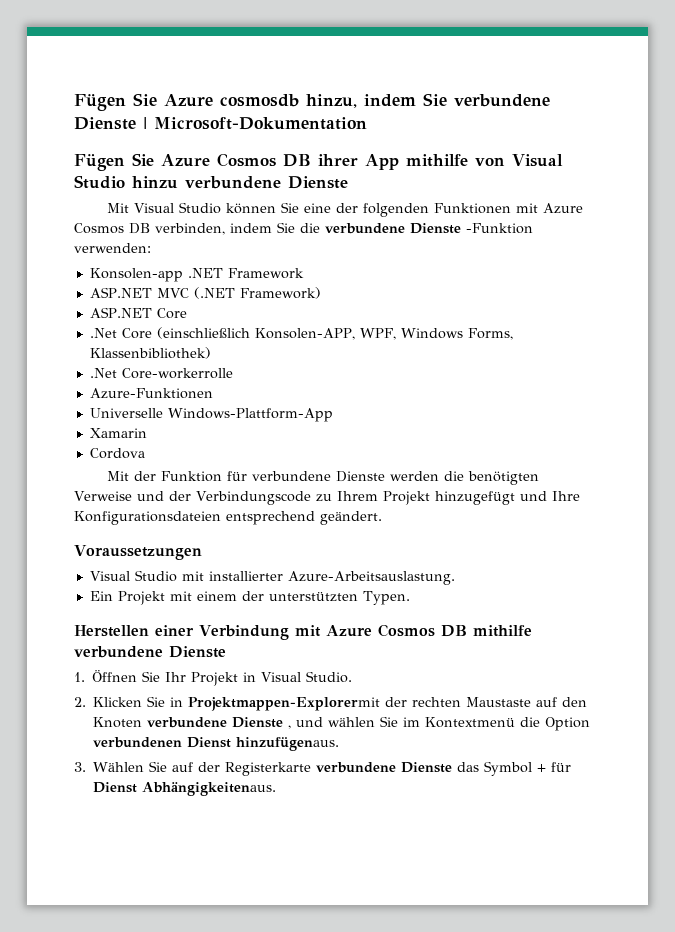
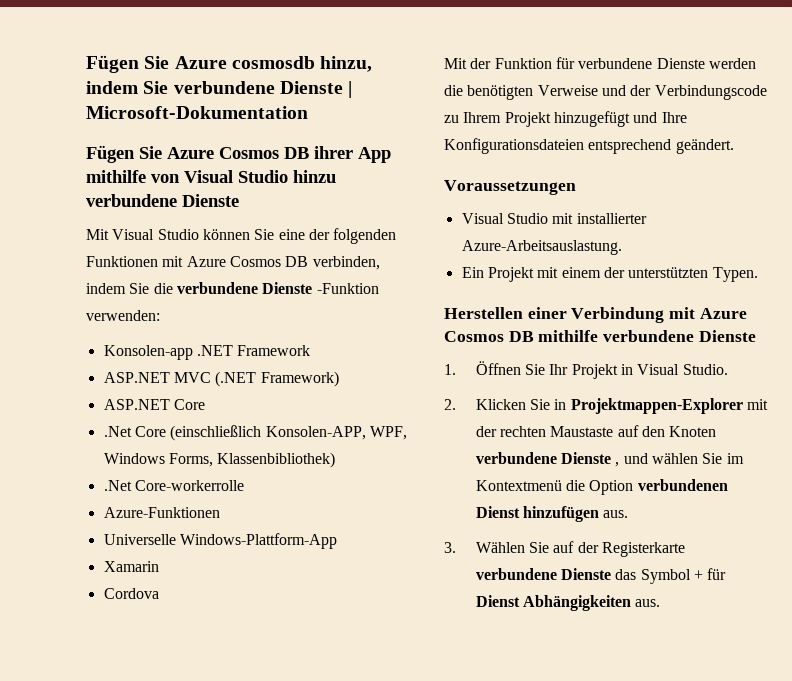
- 2. Klicken Sie in Projektmappen-Explorermit der rechten Maustaste auf den Knoten verbundene Dienste , und wählen Sie im Kontextmenü die Option verbundenen Dienst hinzufügenaus.
+ 2. Klicken Sie in Projektmappen-Explorer mit der rechten Maustaste auf den Knoten verbundene Dienste , und wählen Sie im Kontextmenü die Option verbundenen Dienst hinzufügen aus.
- 3. Wählen Sie auf der Registerkarte verbundene Dienste das Symbol + für Dienst Abhängigkeitenaus.
+ 3. Wählen Sie auf der Registerkarte verbundene Dienste das Symbol + für Dienst Abhängigkeiten aus.

